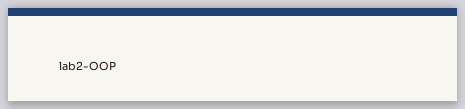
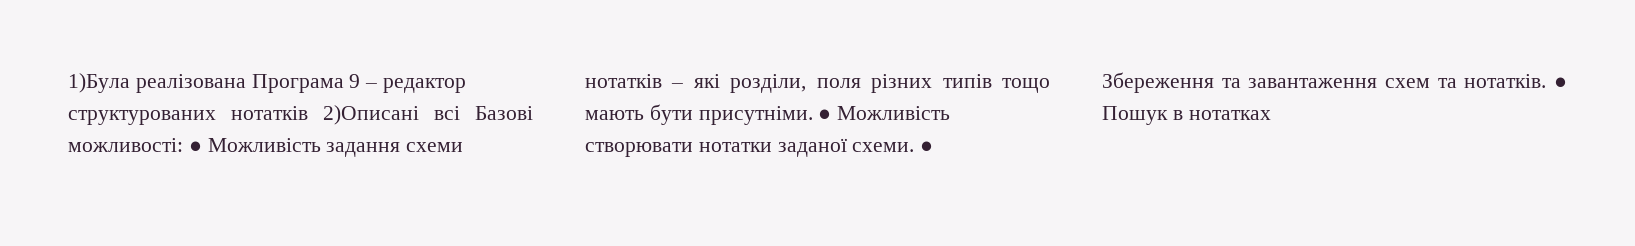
- lab2-OOP
+ 1)Була реалізована Програма 9 – редактор структурованих нотатків 2)Описані всі Базові можливості: ● Можливість задання схеми нотатків – які розділи, поля різних типів тощо мають бути присутніми. ● Можливість створювати нотатки заданої схеми. ● Збереження та завантаження схем та нотатків. ● Пошук в нотатках

